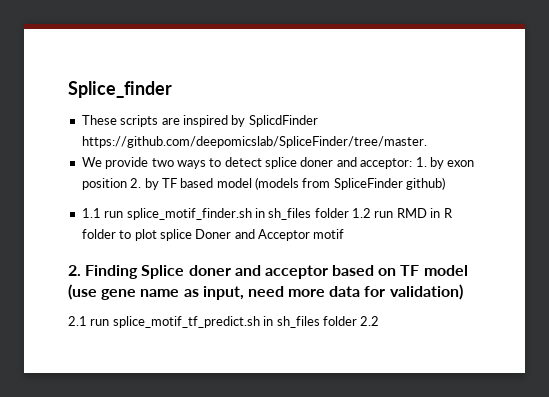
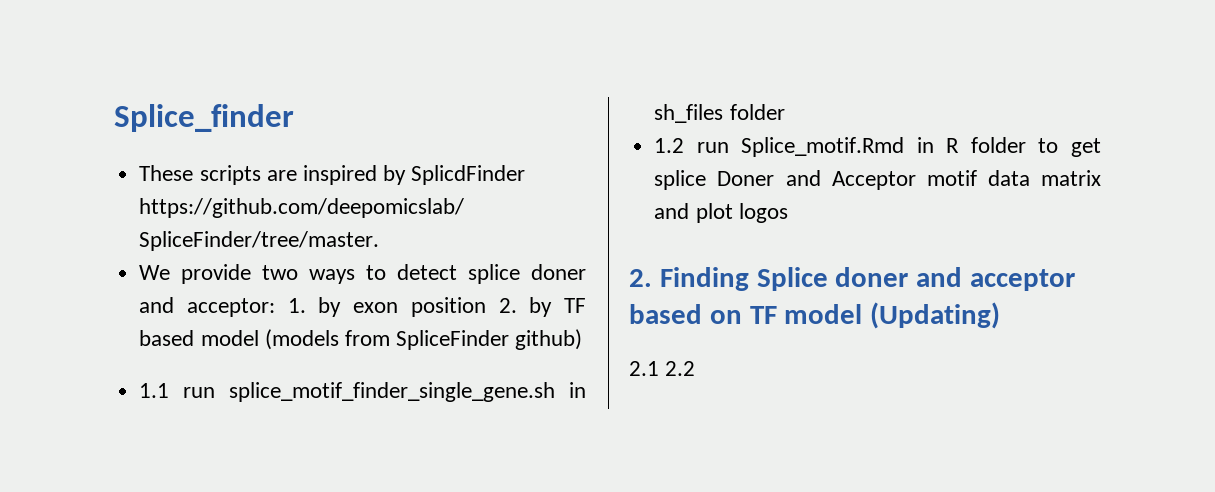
- 1.1 run splice_motif_finder.sh in sh_files folder 1.2 run RMD in R folder to plot splice Doner and Acceptor motif
+ 1.1 run splice_motif_finder_single_gene.sh in sh_files folder
+ 1.2 run Splice_motif.Rmd in R folder to get splice Doner and Acceptor motif data matrix and plot logos
- 2. Finding Splice doner and acceptor based on TF model (use gene name as input, need more data for validation)
- 2.1 run splice_motif_tf_predict.sh in sh_files folder 2.2
+ 2. Finding Splice doner and acceptor based on TF model (Updating)
+ 2.1 2.2

